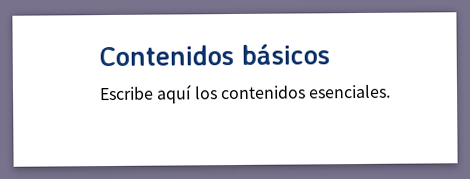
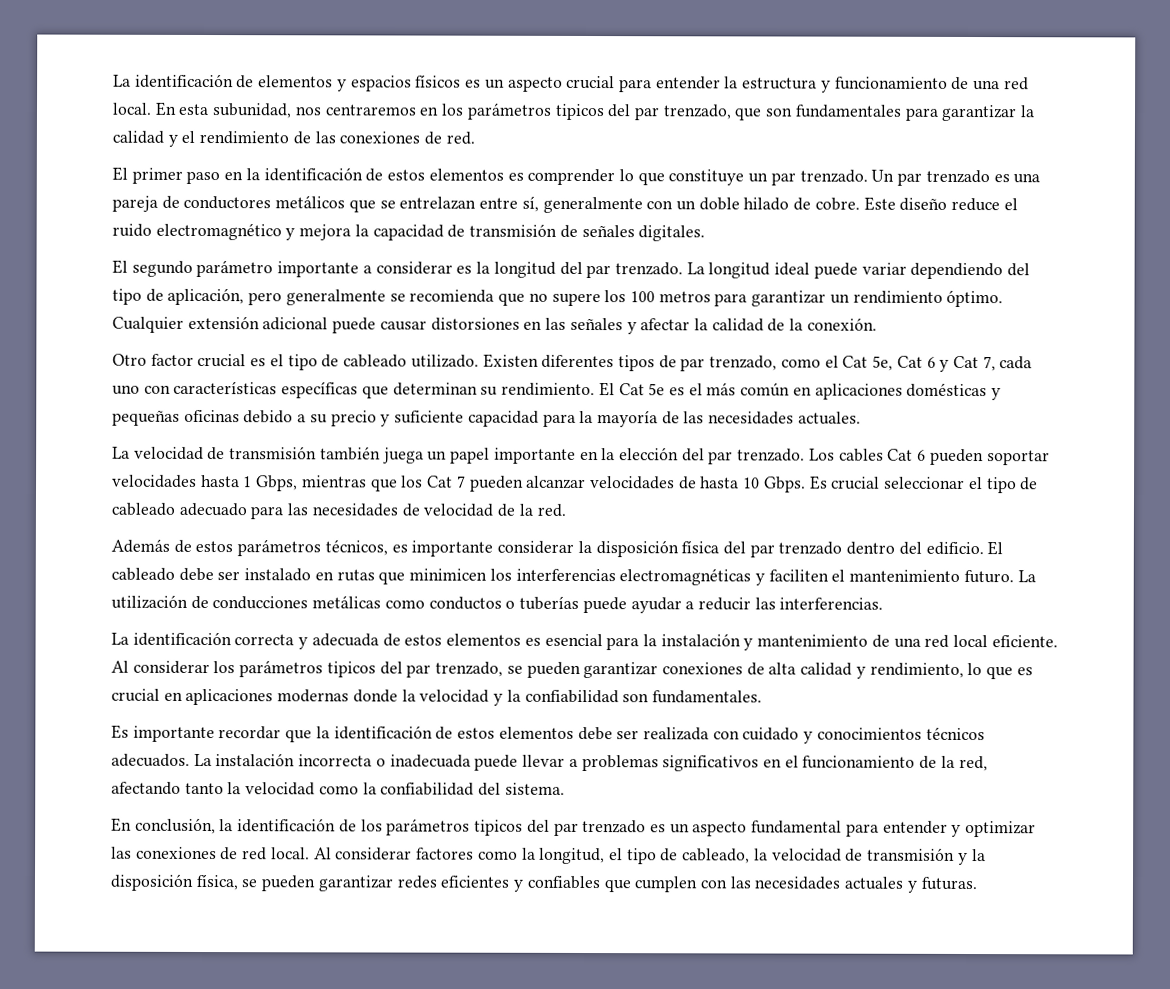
- Contenidos básicos
- Escribe aquí los contenidos esenciales.
+ La identificación de elementos y espacios físicos es un aspecto crucial para entender la estructura y funcionamiento de una red local. En esta subunidad, nos centraremos en los parámetros tipicos del par trenzado, que son fundamentales para garantizar la calidad y el rendimiento de las conexiones de red.
+ El primer paso en la identificación de estos elementos es comprender lo que constituye un par trenzado. Un par trenzado es una pareja de conductores metálicos que se entrelazan entre sí, generalmente con un doble hilado de cobre. Este diseño reduce el ruido electromagnético y mejora la capacidad de transmisión de señales digitales.
+ El segundo parámetro importante a considerar es la longitud del par trenzado. La longitud ideal puede variar dependiendo del tipo de aplicación, pero generalmente se recomienda que no supere los 100 metros para garantizar un rendimiento óptimo. Cualquier extensión adicional puede causar distorsiones en las señales y afectar la calidad de la conexión.
+ Otro factor crucial es el tipo de cableado utilizado. Existen diferentes tipos de par trenzado, como el Cat 5e, Cat 6 y Cat 7, cada uno con características específicas que determinan su rendimiento. El Cat 5e es el más común en aplicaciones domésticas y pequeñas oficinas debido a su precio y suficiente capacidad para la mayoría de las necesidades actuales.
+ La velocidad de transmisión también juega un papel importante en la elección del par trenzado. Los cables Cat 6 pueden soportar velocidades hasta 1 Gbps, mientras que los Cat 7 pueden alcanzar velocidades de hasta 10 Gbps. Es crucial seleccionar el tipo de cableado adecuado para las necesidades de velocidad de la red.
+ Además de estos parámetros técnicos, es importante considerar la disposición física del par trenzado dentro del edificio. El cableado debe ser instalado en rutas que minimicen los interferencias electromagnéticas y faciliten el mantenimiento futuro. La utilización de conducciones metálicas como conductos o tuberías puede ayudar a reducir las interferencias.
+ La identificación correcta y adecuada de estos elementos es esencial para la instalación y mantenimiento de una red local eficiente. Al considerar los parámetros tipicos del par trenzado, se pueden garantizar conexiones de alta calidad y rendimiento, lo que es crucial en aplicaciones modernas donde la velocidad y la confiabilidad son fundamentales.
+ Es importante recordar que la identificación de estos elementos debe ser realizada con cuidado y conocimientos técnicos adecuados. La instalación incorrecta o inadecuada puede llevar a problemas significativos en el funcionamiento de la red, afectando tanto la velocidad como la confiabilidad del sistema.
+ En conclusión, la identificación de los parámetros tipicos del par trenzado es un aspecto fundamental para entender y optimizar las conexiones de red local. Al considerar factores como la longitud, el tipo de cableado, la velocidad de transmisión y la disposición física, se pueden garantizar redes eficientes y confiables que cumplen con las necesidades actuales y futuras.

